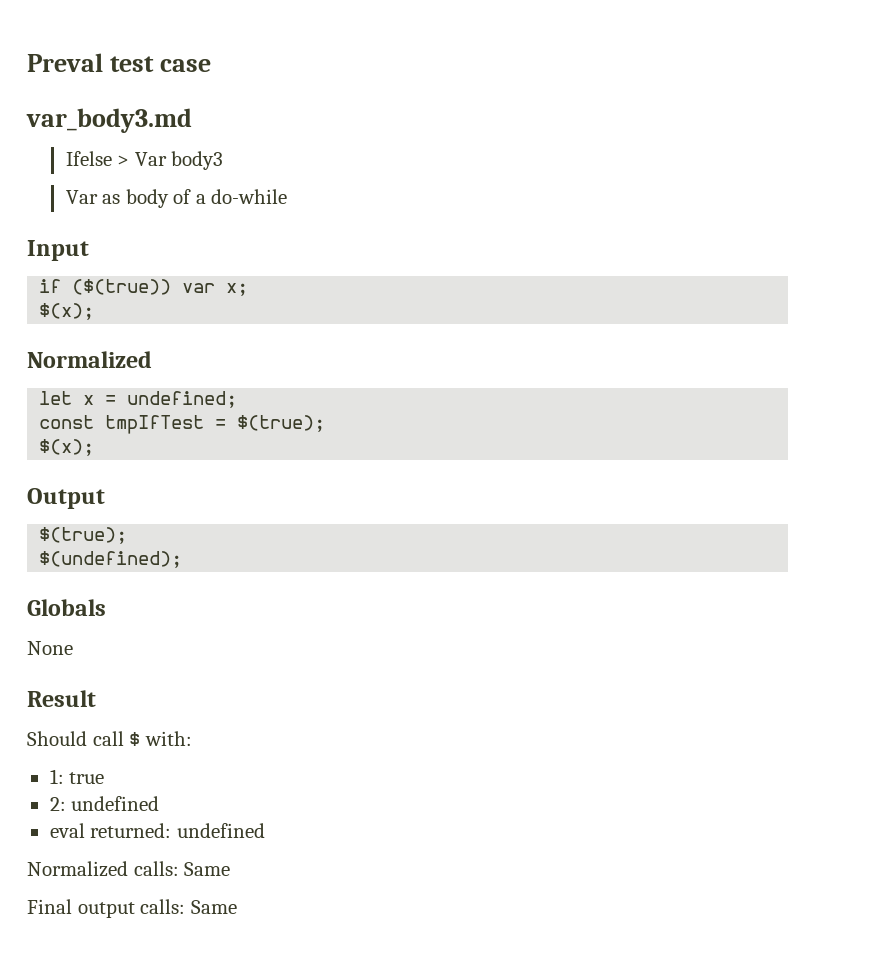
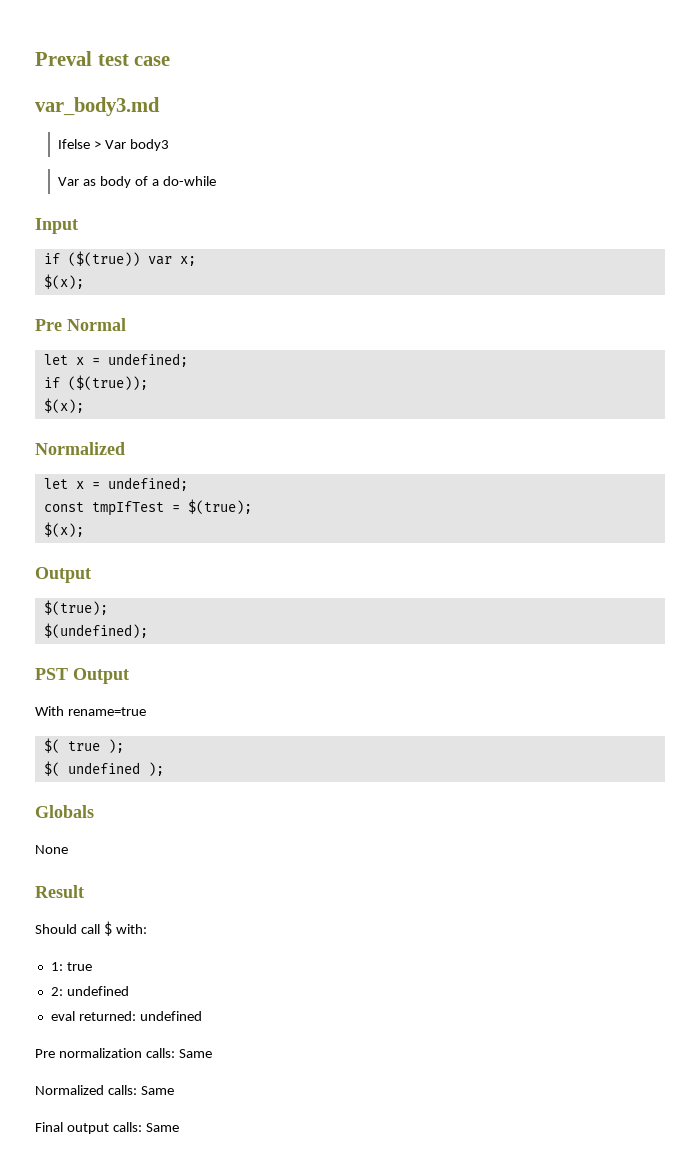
+ Pre Normal
+ let x = undefined;
+ if ($(true));
+ $(x);
+ PST Output
+ With rename=true
+ $( true );
+ $( undefined );
+ Pre normalization calls: Same

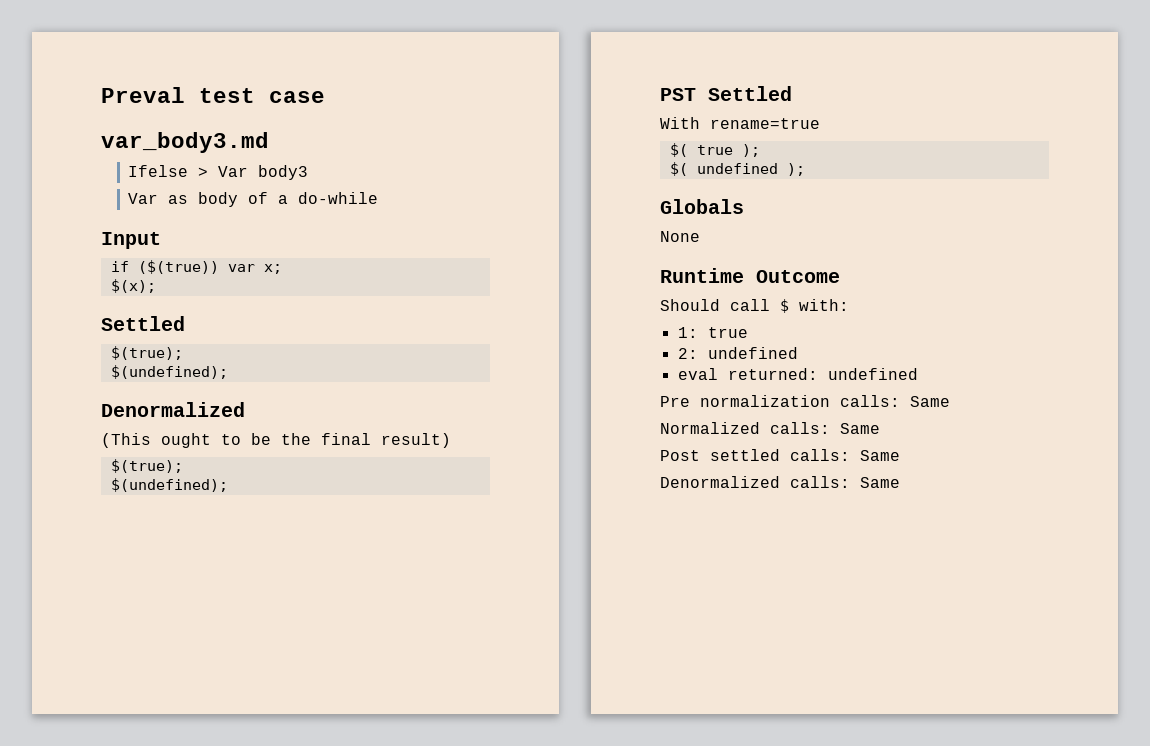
  if ($(true)) var x;
  $(x);
- Pre Normal
- let x = undefined;
- if ($(true));
- $(x);
- Normalized
- let x = undefined;
- const tmpIfTest = $(true);
- $(x);
- Output
+ Settled
+ $(true);
+ $(undefined);
+ Denormalized
+ (This ought to be the final result)
- PST Output
+ PST Settled
- Result
+ Runtime Outcome
- Final output calls: Same
+ Post settled calls: Same
+ Denormalized calls: Same

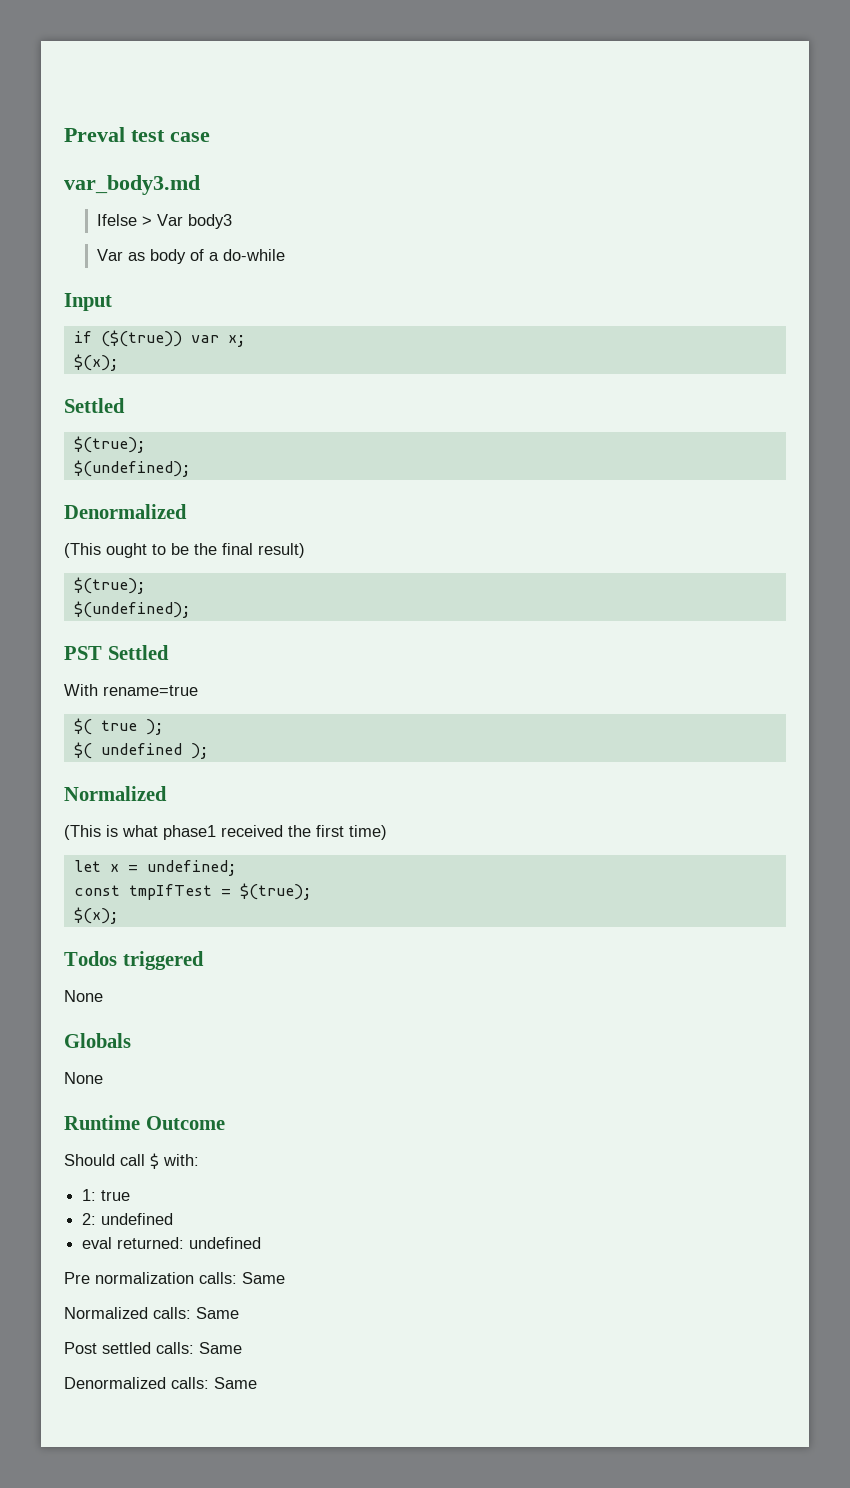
  $( undefined );
+ Normalized
+ (This is what phase1 received the first time)
+ let x = undefined;
+ const tmpIfTest = $(true);
+ $(x);
+ Todos triggered
+ None

